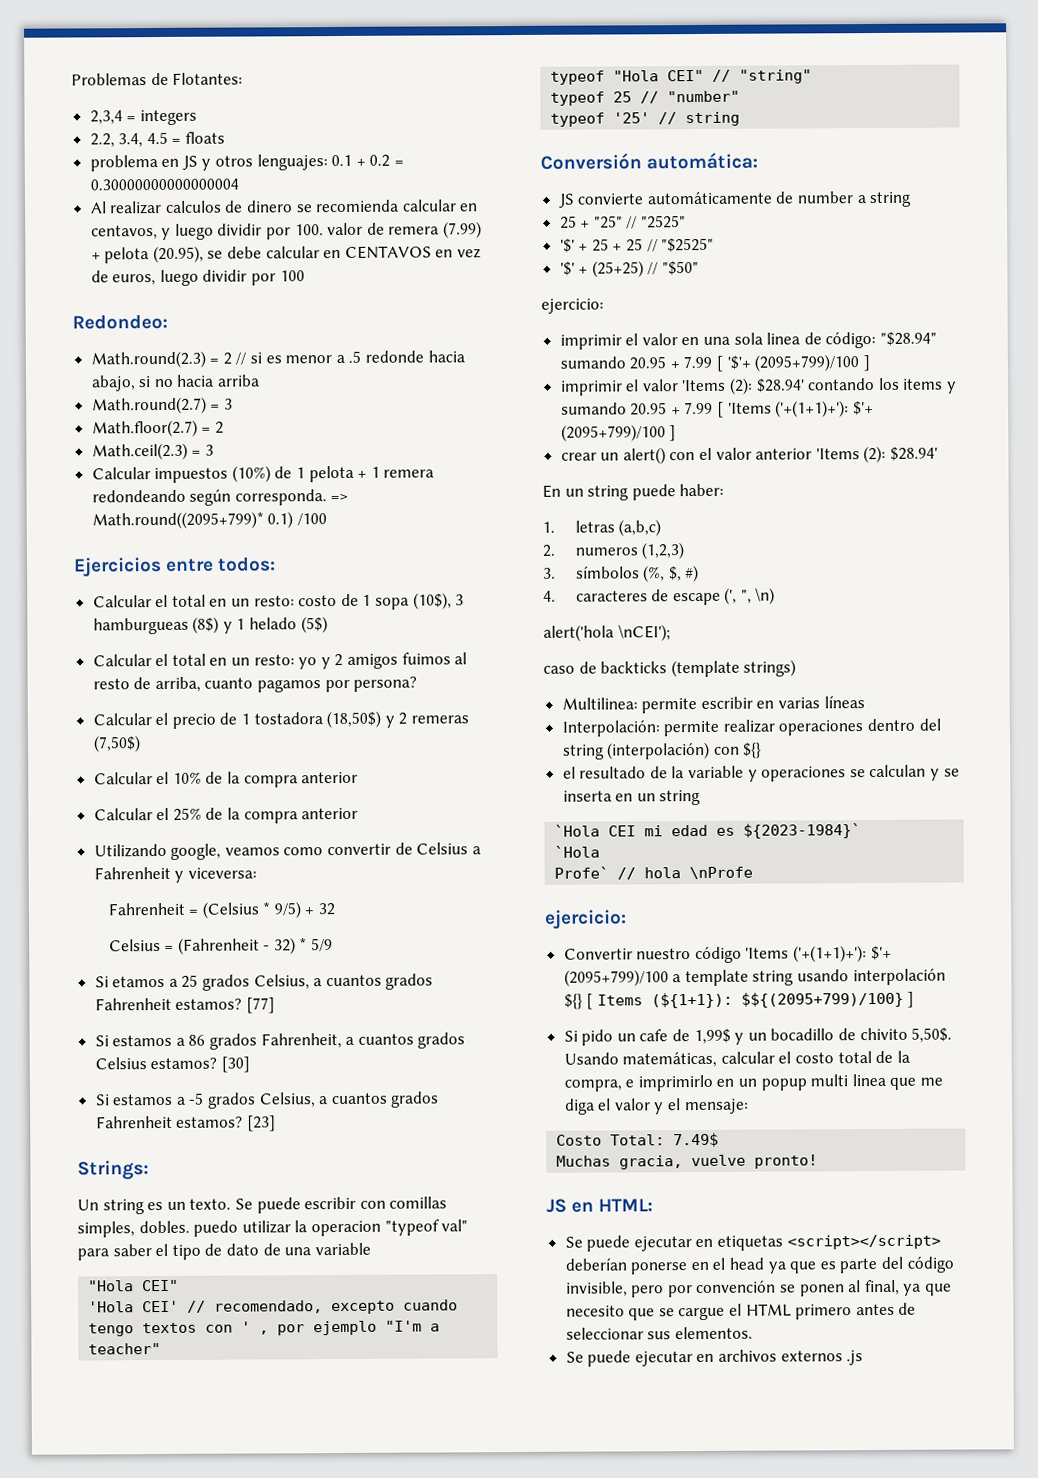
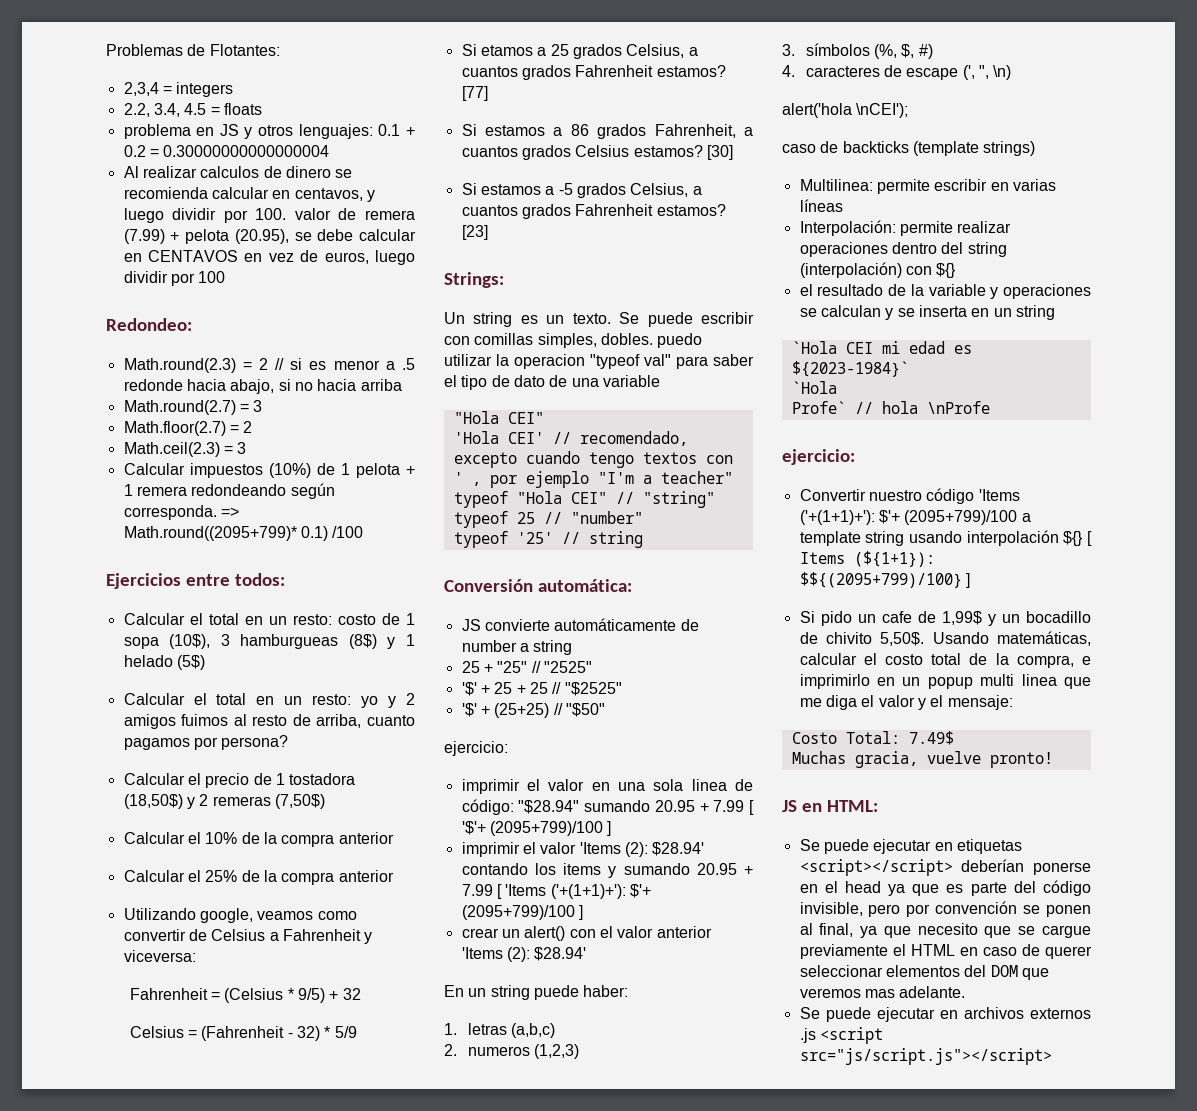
- Se puede ejecutar en etiquetas <script></script> deberían ponerse en el head ya que es parte del código invisible, pero por convención se ponen al final, ya que necesito que se cargue el HTML primero antes de seleccionar sus elementos.
+ Se puede ejecutar en etiquetas <script></script> deberían ponerse en el head ya que es parte del código invisible, pero por convención se ponen al final, ya que necesito que se cargue previamente el HTML en caso de querer seleccionar elementos del DOM que veremos mas adelante.
- Se puede ejecutar en archivos externos .js
+ Se puede ejecutar en archivos externos .js <script src="js/script.js"></script>

